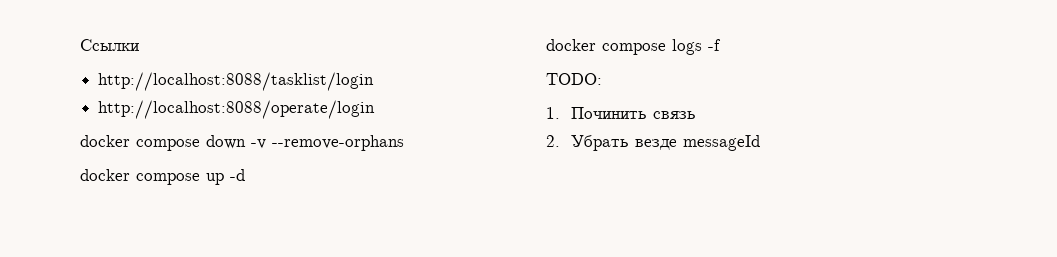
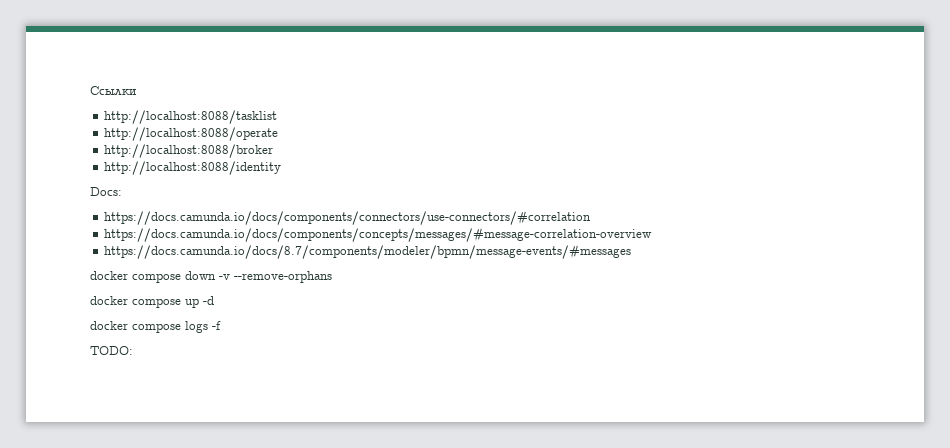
- http://localhost:8088/tasklist/login
- http://localhost:8088/operate/login
+ http://localhost:8088/tasklist
+ http://localhost:8088/operate
+ http://localhost:8088/broker
+ http://localhost:8088/identity
+ Docs:
+ https://docs.camunda.io/docs/components/connectors/use-connectors/#correlation
+ https://docs.camunda.io/docs/components/concepts/messages/#message-correlation-overview
+ https://docs.camunda.io/docs/8.7/components/modeler/bpmn/message-events/#messages
- 1. Починить связь
- 2. Убрать везде messageId

